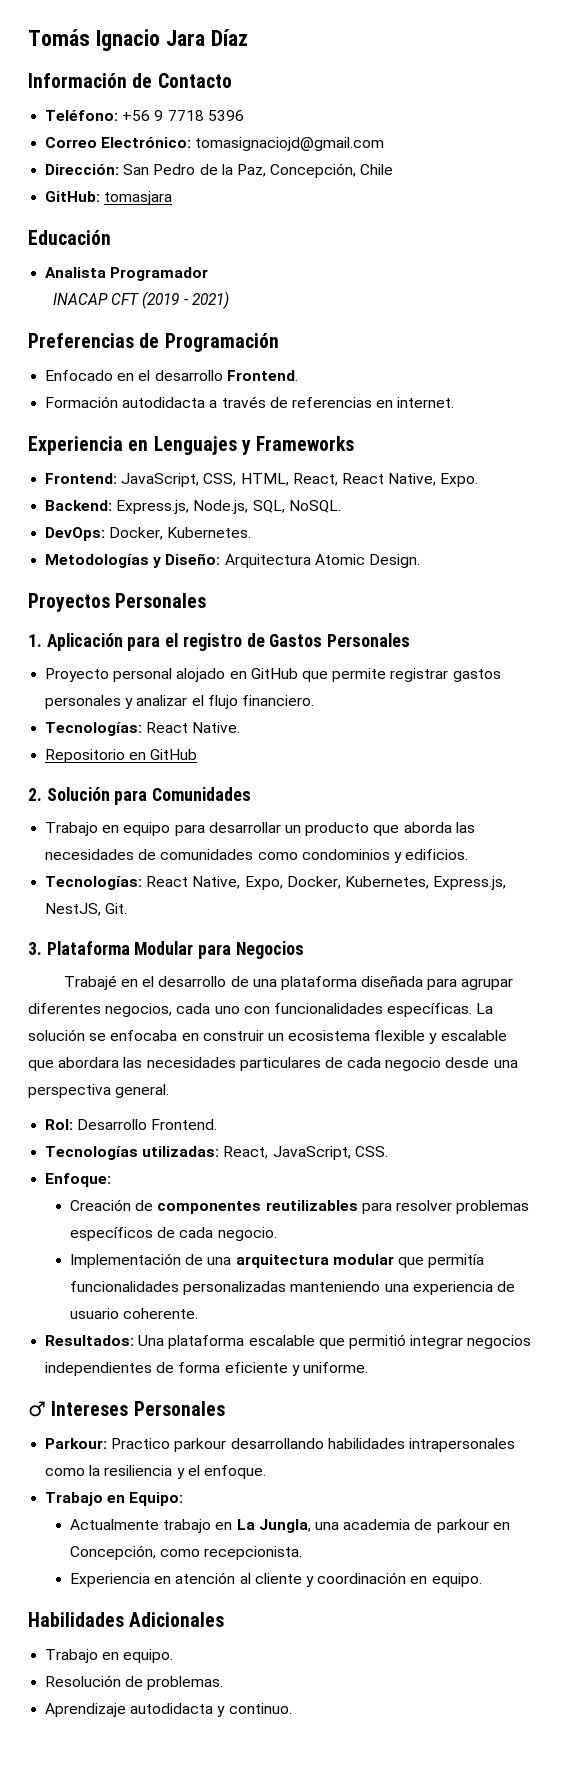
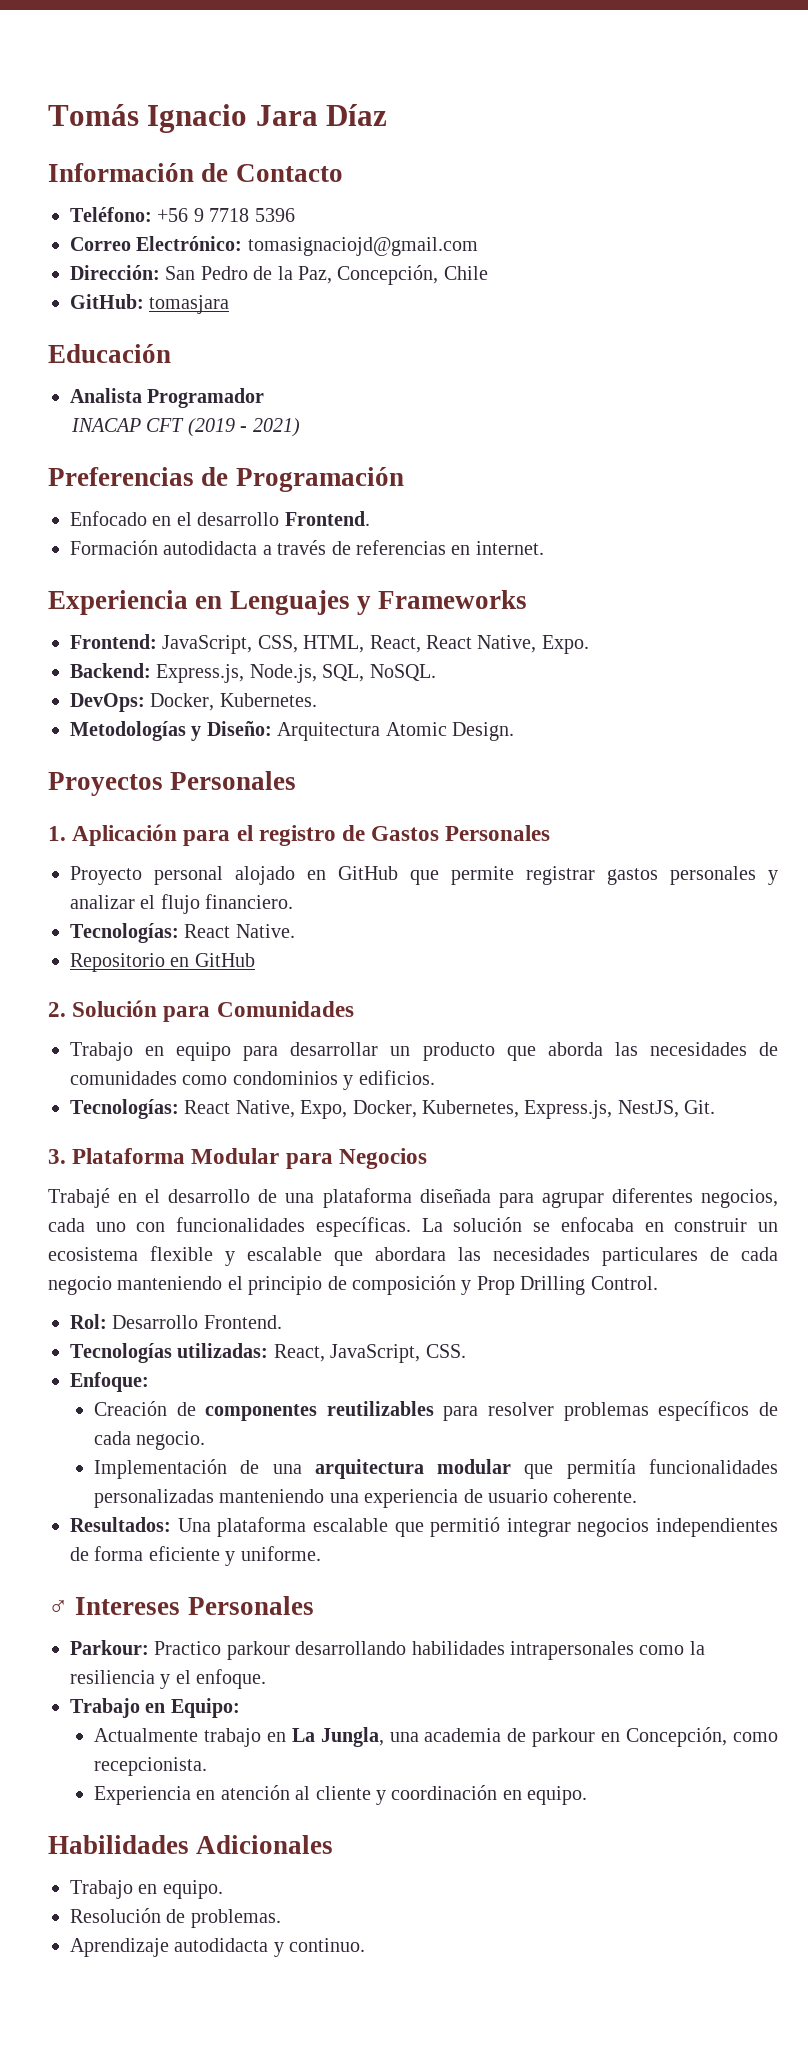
- La solución se enfocaba en construir un ecosistema flexible y escalable que abordara las necesidades particulares de cada negocio desde una perspectiva general.
+ La solución se enfocaba en construir un ecosistema flexible y escalable que abordara las necesidades particulares de cada negocio manteniendo el principio de composición y Prop Drilling Control.

